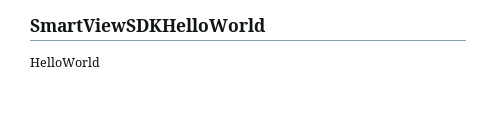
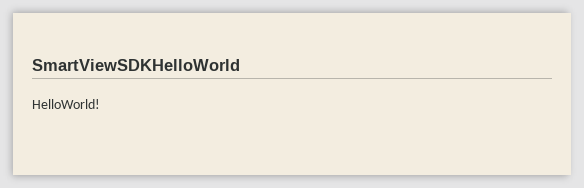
- HelloWorld
+ HelloWorld!

